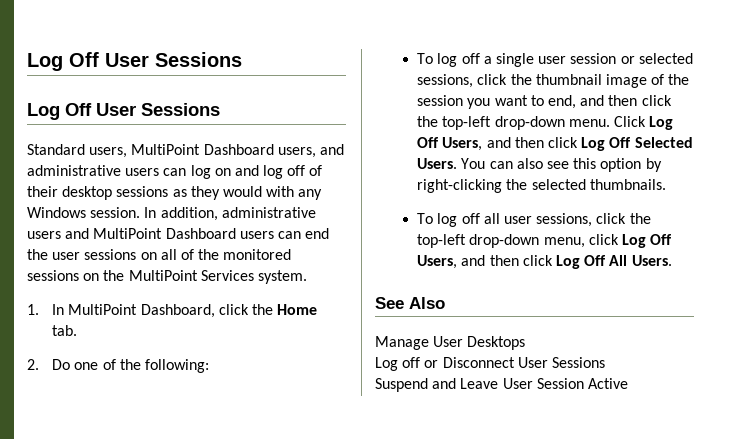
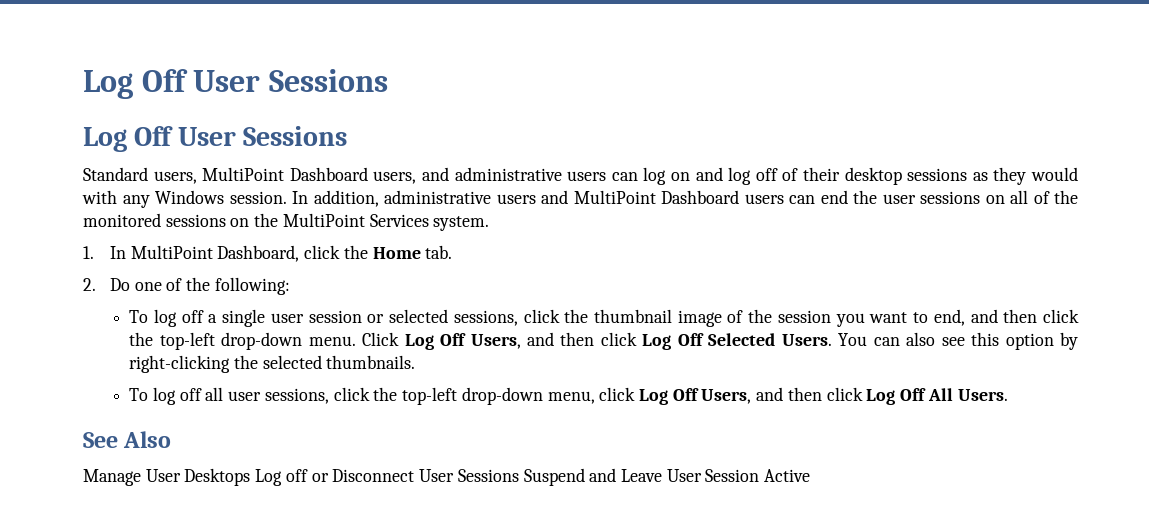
- Manage User Desktops
- Log off or Disconnect User Sessions
- Suspend and Leave User Session Active
+ Manage User Desktops Log off or Disconnect User Sessions Suspend and Leave User Session Active

